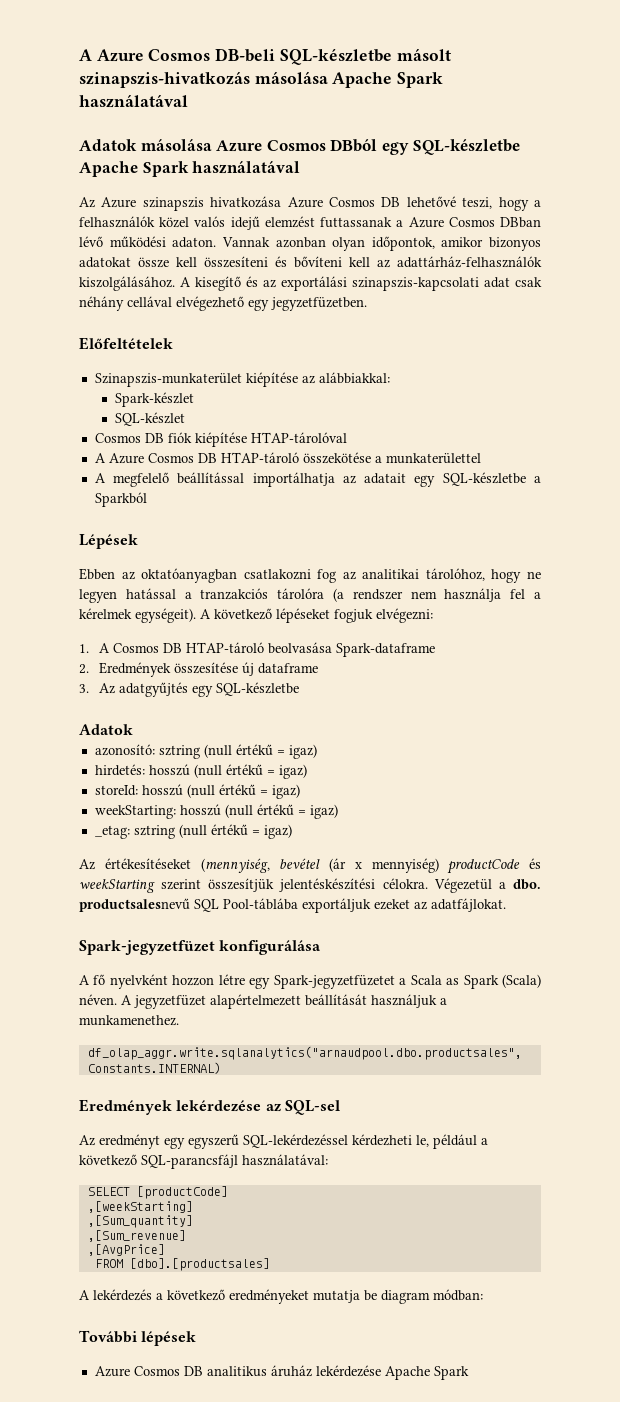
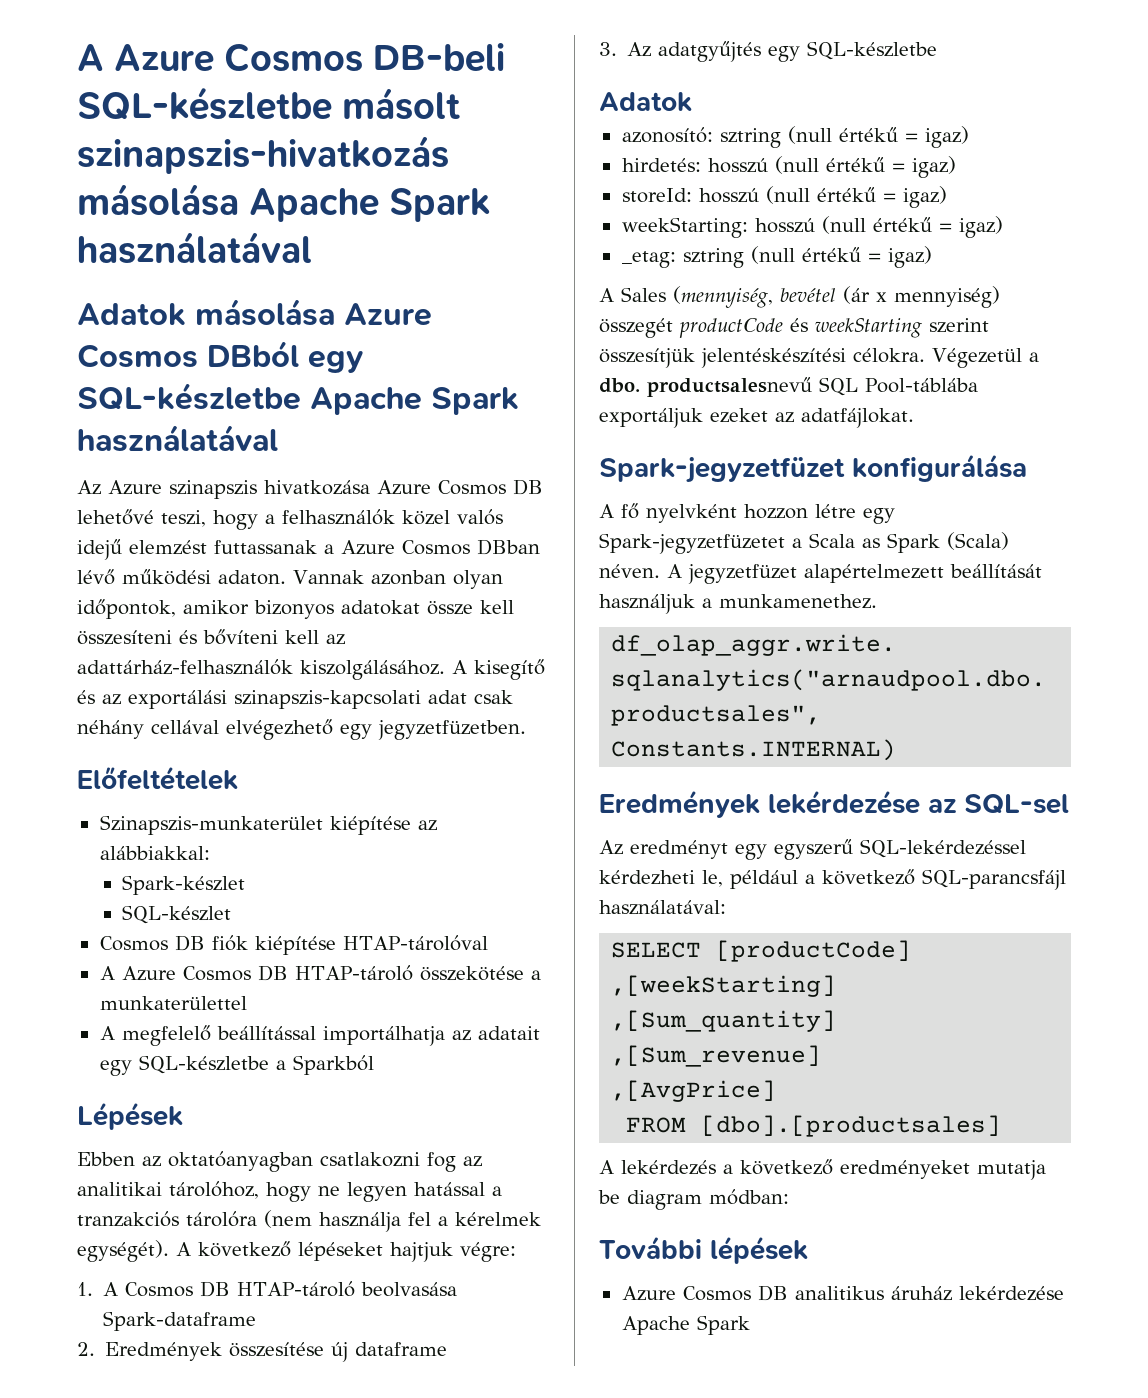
- Ebben az oktatóanyagban csatlakozni fog az analitikai tárolóhoz, hogy ne legyen hatással a tranzakciós tárolóra (a rendszer nem használja fel a kérelmek egységeit).
+ Ebben az oktatóanyagban csatlakozni fog az analitikai tárolóhoz, hogy ne legyen hatással a tranzakciós tárolóra (nem használja fel a kérelmek egységét).
- A következő lépéseket fogjuk elvégezni:
+ A következő lépéseket hajtjuk végre:
- Az értékesítéseket (mennyiség, bevétel (ár x mennyiség) productCode és weekStarting szerint összesítjük jelentéskészítési célokra.
+ A Sales (mennyiség, bevétel (ár x mennyiség) összegét productCode és weekStarting szerint összesítjük jelentéskészítési célokra.

